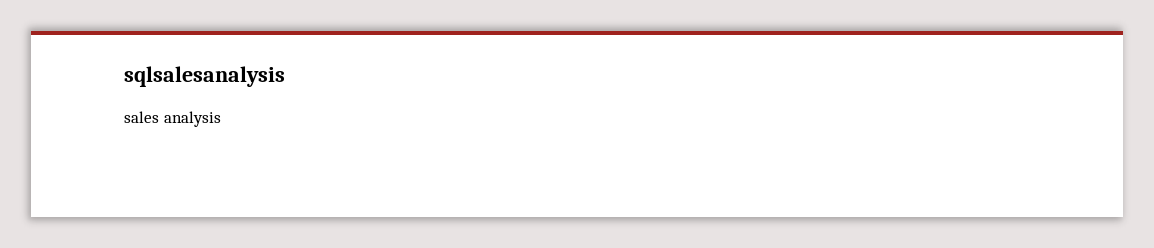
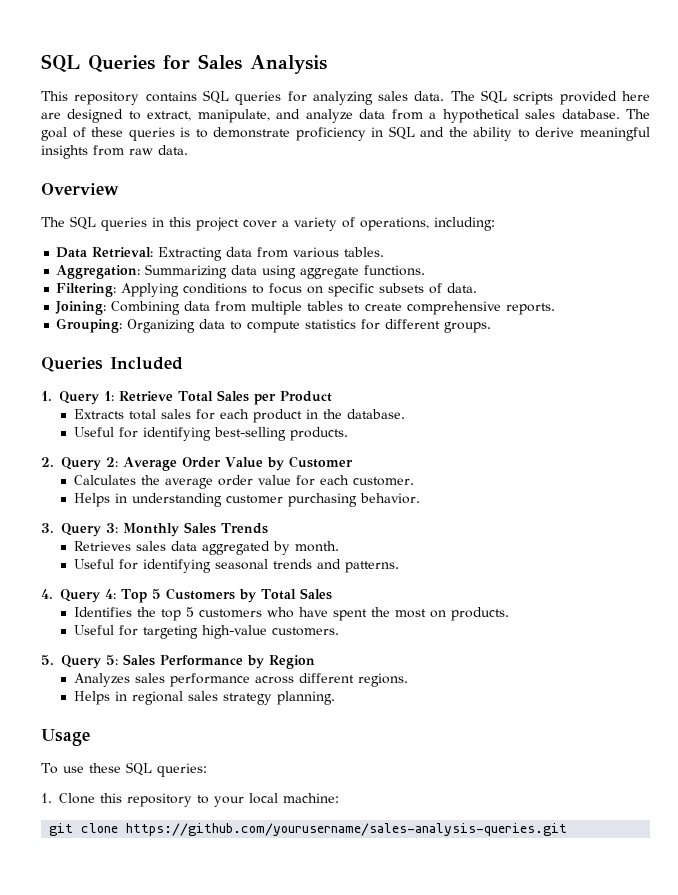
- sqlsalesanalysis
- sales analysis
+ SQL Queries for Sales Analysis
+ This repository contains SQL queries for analyzing sales data. The SQL scripts provided here are designed to extract, manipulate, and analyze data from a hypothetical sales database. The goal of these queries is to demonstrate proficiency in SQL and the ability to derive meaningful insights from raw data.
+ Overview
+ The SQL queries in this project cover a variety of operations, including:
+ Data Retrieval: Extracting data from various tables.
+ Aggregation: Summarizing data using aggregate functions.
+ Filtering: Applying conditions to focus on specific subsets of data.
+ Joining: Combining data from multiple tables to create comprehensive reports.
+ Grouping: Organizing data to compute statistics for different groups.
+ Queries Included
+ 1. Query 1: Retrieve Total Sales per Product
+ Extracts total sales for each product in the database.
+ Useful for identifying best-selling products.
+ 2. Query 2: Average Order Value by Customer
+ Calculates the average order value for each customer.
+ Helps in understanding customer purchasing behavior.
+ 3. Query 3: Monthly Sales Trends
+ Retrieves sales data aggregated by month.
+ Useful for identifying seasonal trends and patterns.
+ 4. Query 4: Top 5 Customers by Total Sales
+ Identifies the top 5 customers who have spent the most on products.
+ Useful for targeting high-value customers.
+ 5. Query 5: Sales Performance by Region
+ Analyzes sales performance across different regions.
+ Helps in regional sales strategy planning.
+ Usage
+ To use these SQL queries:
+ 1. Clone this repository to your local machine:
+ git clone https://github.com/yourusername/sales-analysis-queries.git

